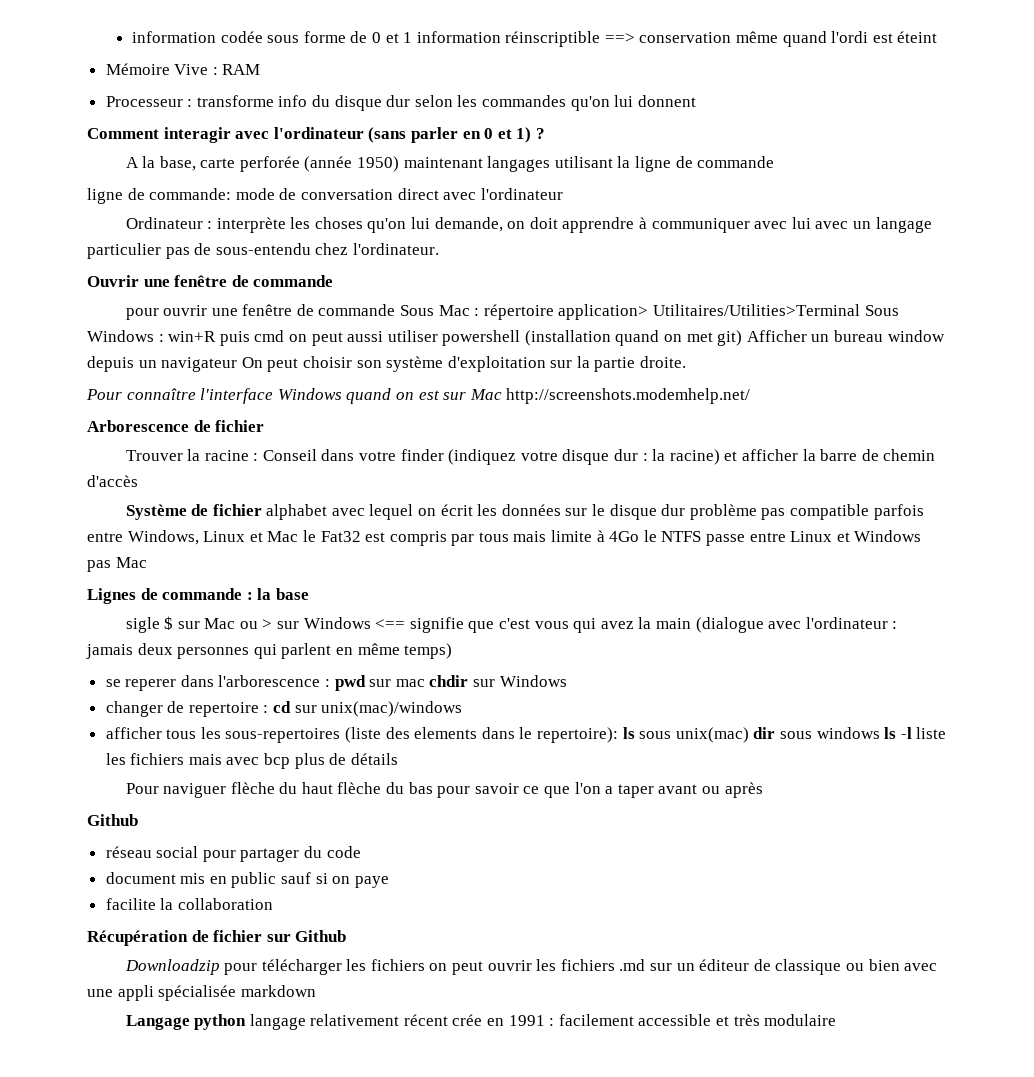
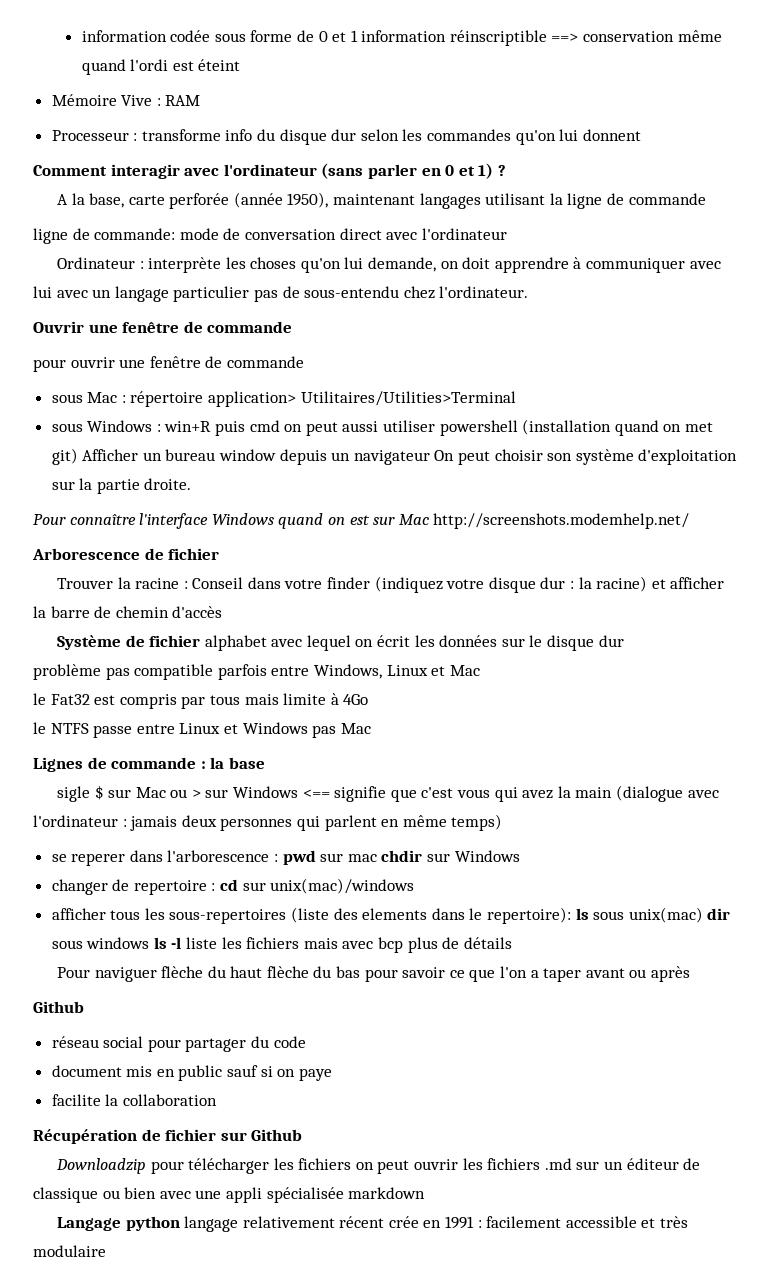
- A la base, carte perforée (année 1950) maintenant langages utilisant la ligne de commande
+ A la base, carte perforée (année 1950), maintenant langages utilisant la ligne de commande
- pour ouvrir une fenêtre de commande Sous Mac : répertoire application> Utilitaires/Utilities>Terminal Sous Windows : win+R puis cmd on peut aussi utiliser powershell (installation quand on met git) Afficher un bureau window depuis un navigateur On peut choisir son système d'exploitation sur la partie droite.
+ pour ouvrir une fenêtre de commande
+ sous Mac : répertoire application> Utilitaires/Utilities>Terminal
+ sous Windows : win+R puis cmd on peut aussi utiliser powershell (installation quand on met git) Afficher un bureau window depuis un navigateur On peut choisir son système d'exploitation sur la partie droite.
- Système de fichier alphabet avec lequel on écrit les données sur le disque dur problème pas compatible parfois entre Windows, Linux et Mac le Fat32 est compris par tous mais limite à 4Go le NTFS passe entre Linux et Windows pas Mac
+ Système de fichier alphabet avec lequel on écrit les données sur le disque dur
+ problème pas compatible parfois entre Windows, Linux et Mac
+ le Fat32 est compris par tous mais limite à 4Go
+ le NTFS passe entre Linux et Windows pas Mac

